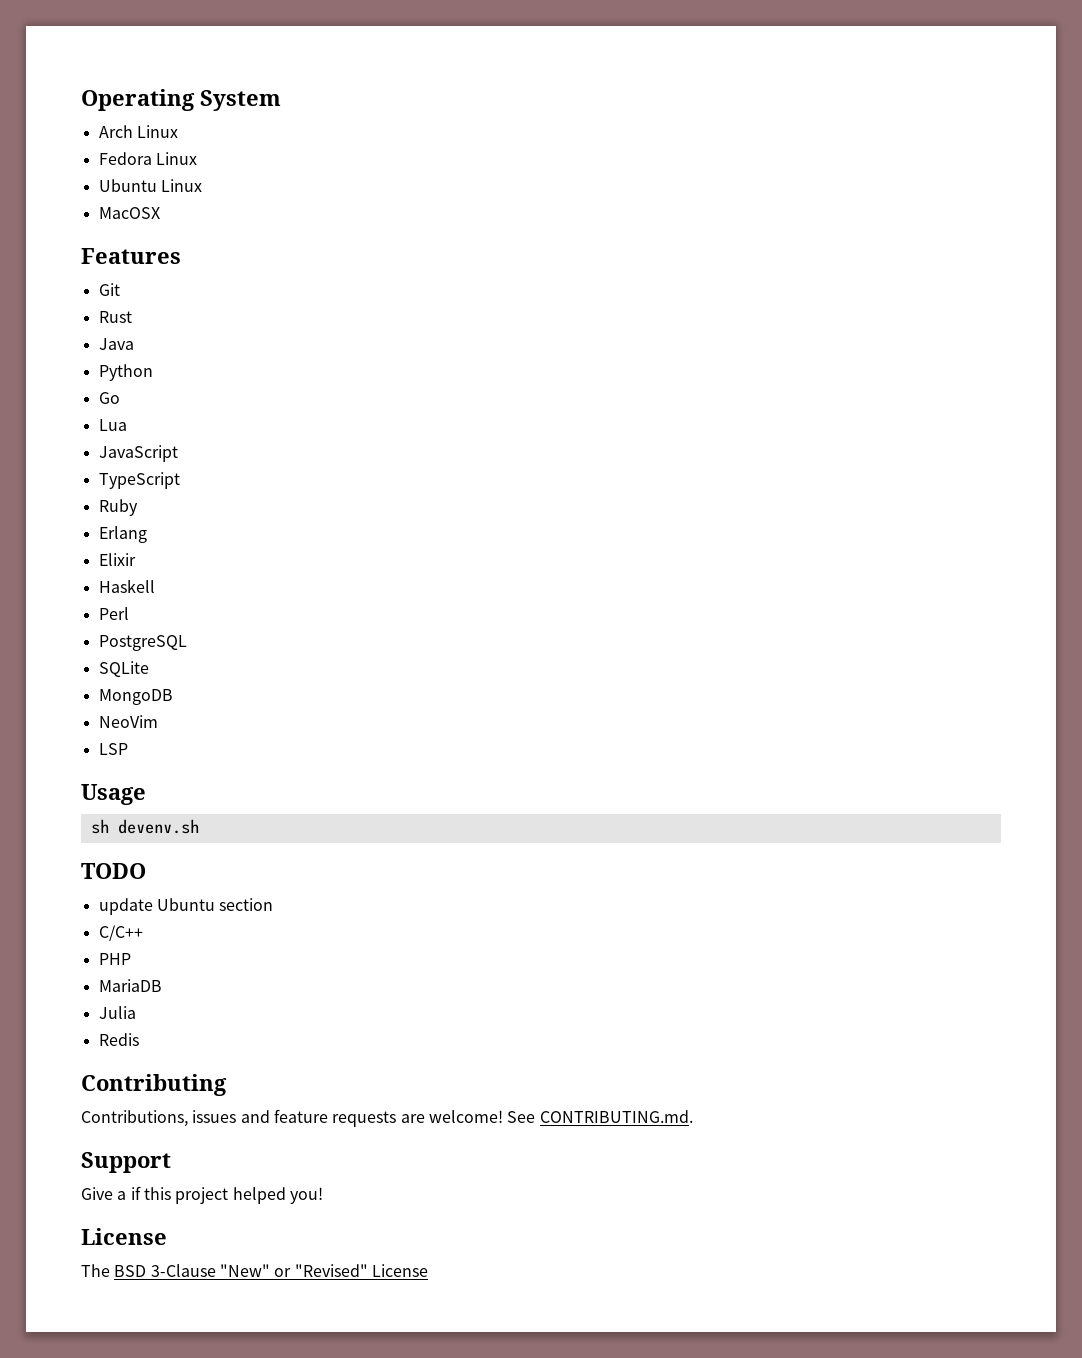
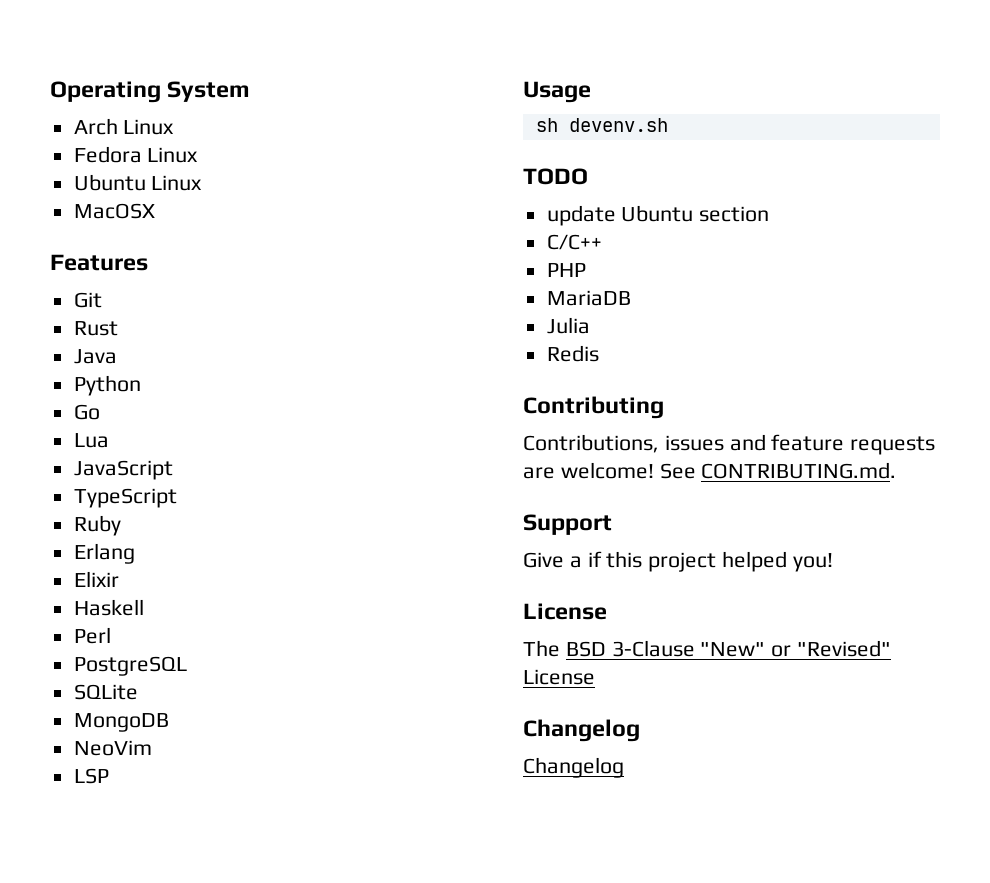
  The BSD 3-Clause "New" or "Revised" License
+ Changelog
+ Changelog

